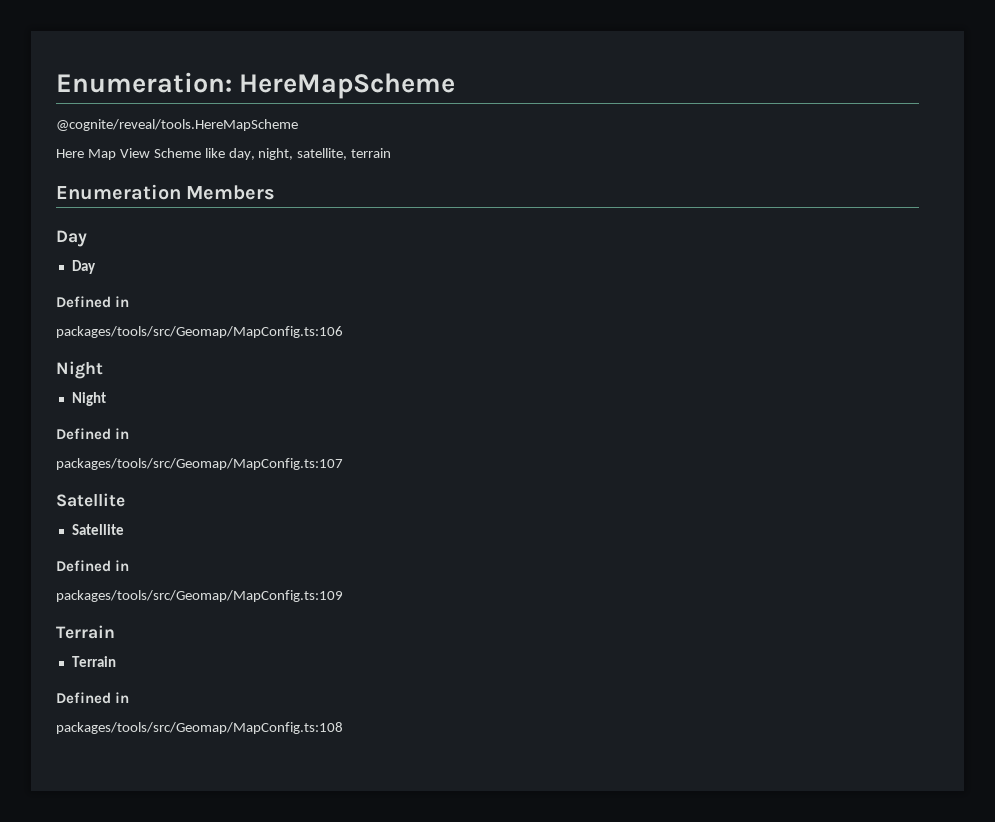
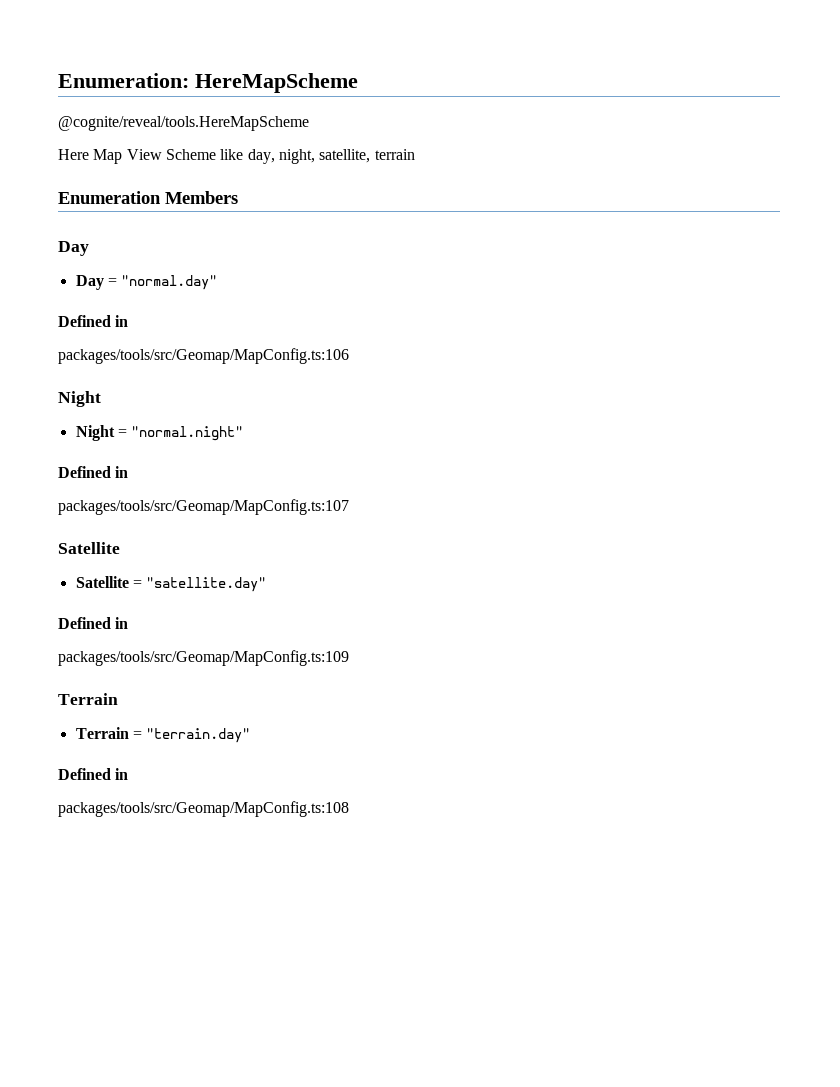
  Enumeration Members
  Day
- Day
+ Day = "normal.day"
  packages/tools/src/Geomap/MapConfig.ts:106
  Night
- Night
+ Night = "normal.night"
  packages/tools/src/Geomap/MapConfig.ts:107
  Satellite
- Satellite
+ Satellite = "satellite.day"
  packages/tools/src/Geomap/MapConfig.ts:109
  Terrain
- Terrain
+ Terrain = "terrain.day"

